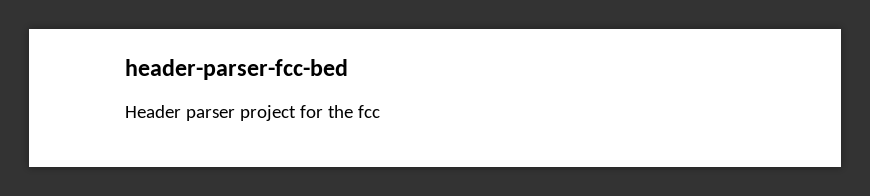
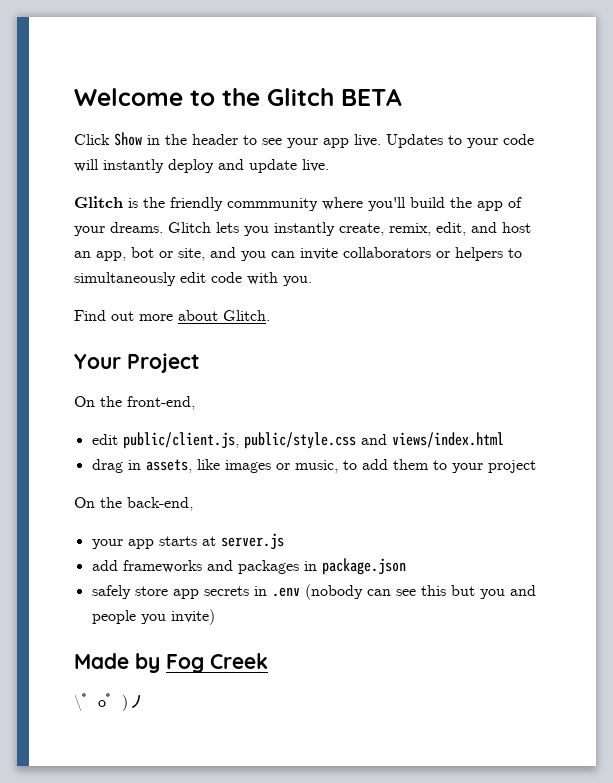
- header-parser-fcc-bed
- Header parser project for the fcc
+ Welcome to the Glitch BETA
+ Click Show in the header to see your app live. Updates to your code will instantly deploy and update live.
+ Glitch is the friendly commmunity where you'll build the app of your dreams. Glitch lets you instantly create, remix, edit, and host an app, bot or site, and you can invite collaborators or helpers to simultaneously edit code with you.
+ Find out more about Glitch.
+ Your Project
+ On the front-end,
+ edit public/client.js, public/style.css and views/index.html
+ drag in assets, like images or music, to add them to your project
+ On the back-end,
+ your app starts at server.js
+ add frameworks and packages in package.json
+ safely store app secrets in .env (nobody can see this but you and people you invite)
+ Made by Fog Creek
+ \゜o゜)ノ

